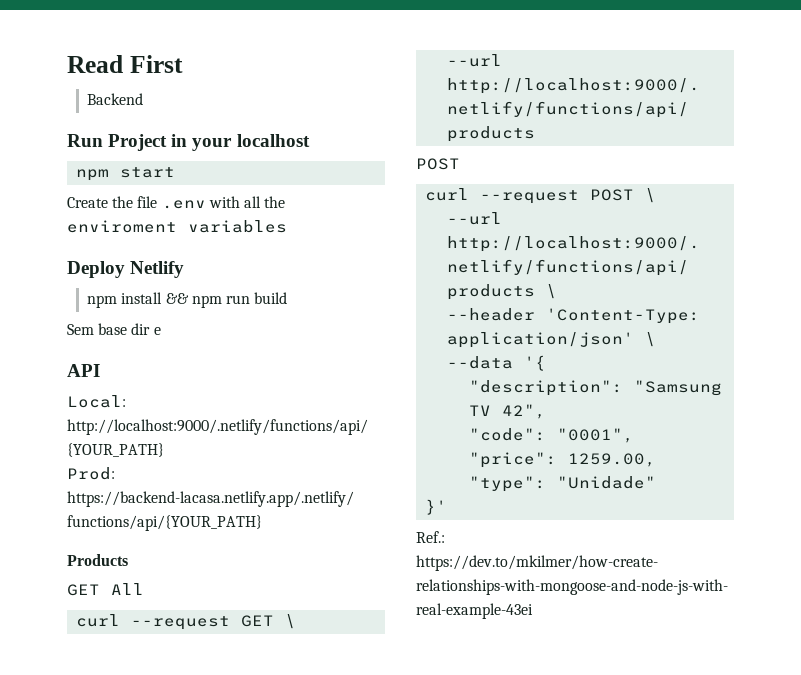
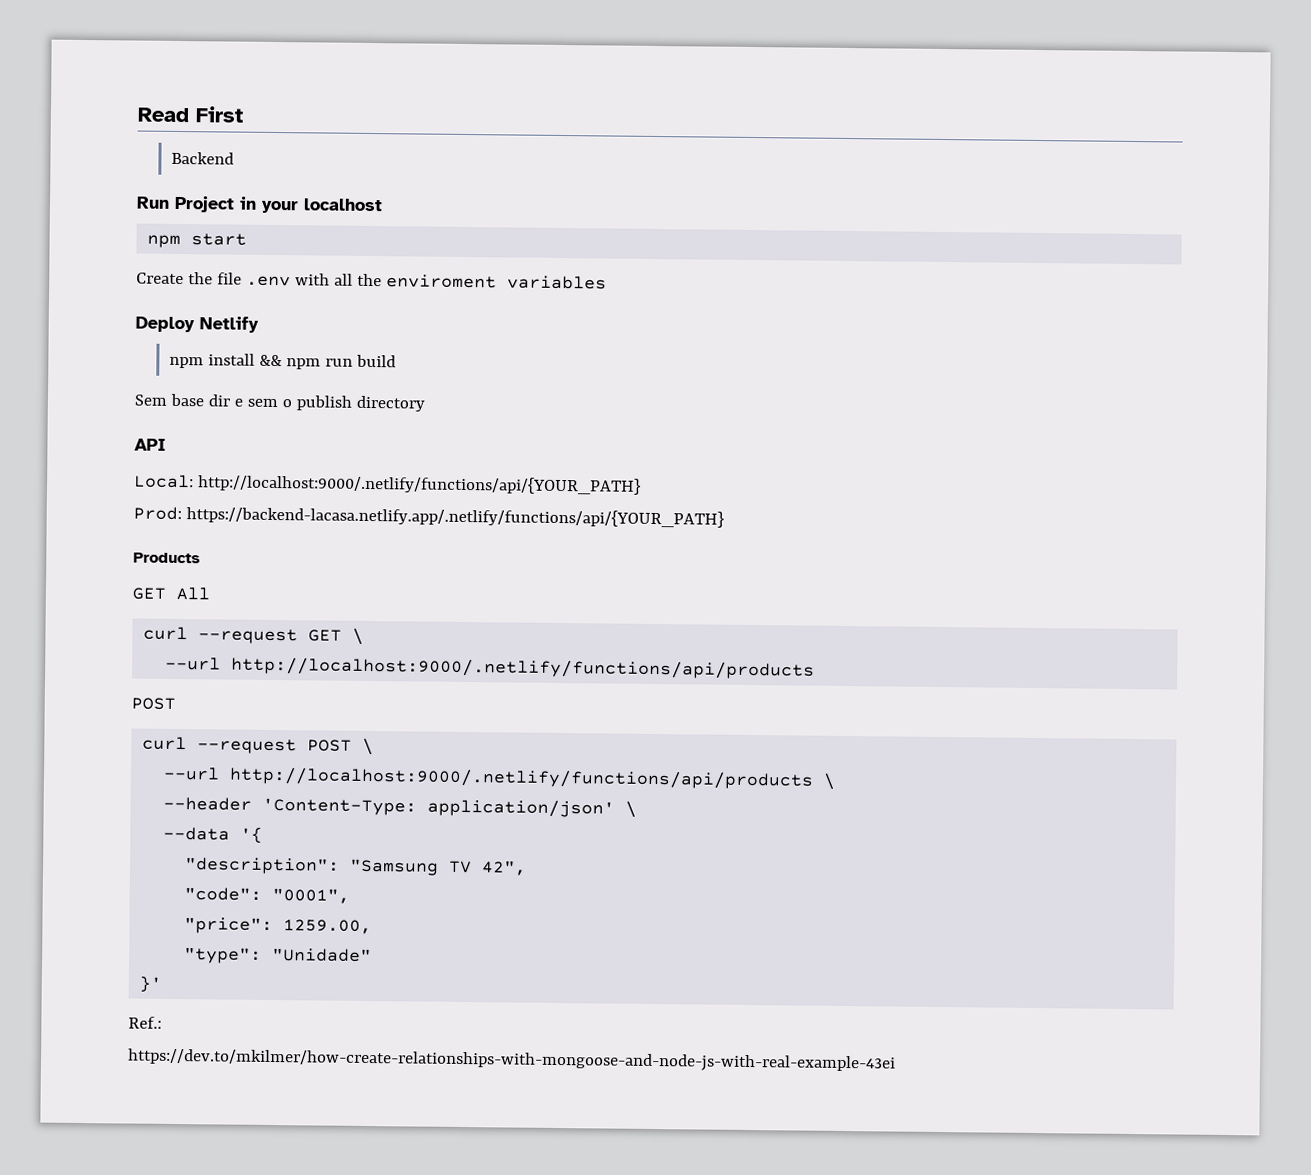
- Sem base dir e
+ Sem base dir e sem o publish directory

